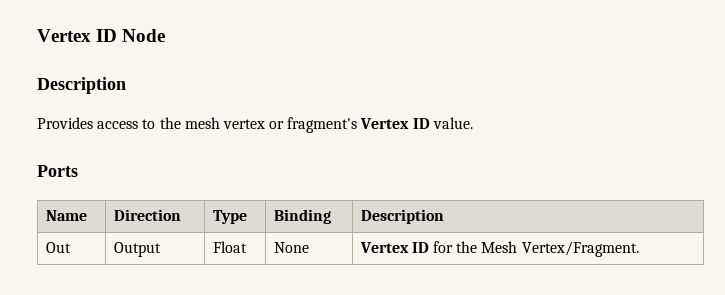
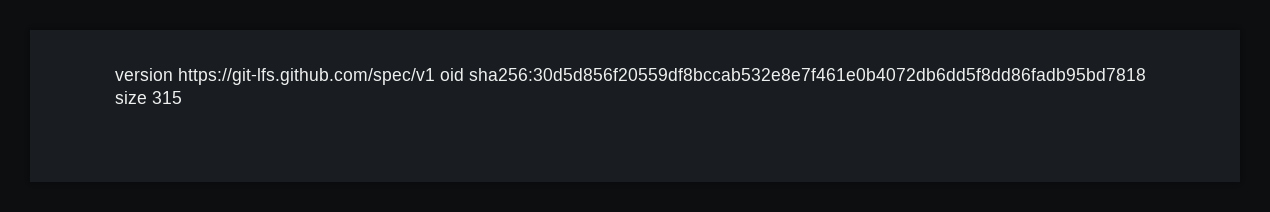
- Vertex ID Node
- Description
- Provides access to the mesh vertex or fragment's Vertex ID value.
- Ports
- Name | Direction | Type | Binding | Description
- Out | Output | Float | None | Vertex ID for the Mesh Vertex/Fragment.
+ version https://git-lfs.github.com/spec/v1 oid sha256:30d5d856f20559df8bccab532e8e7f461e0b4072db6dd5f8dd86fadb95bd7818 size 315

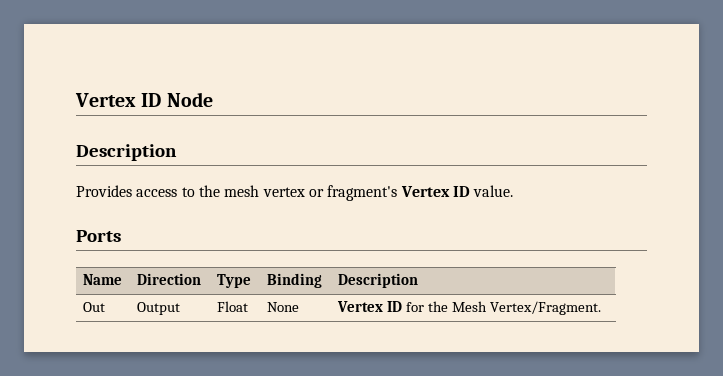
- version https://git-lfs.github.com/spec/v1 oid sha256:30d5d856f20559df8bccab532e8e7f461e0b4072db6dd5f8dd86fadb95bd7818 size 315
+ Vertex ID Node
+ Description
+ Provides access to the mesh vertex or fragment's Vertex ID value.
+ Ports
+ Name | Direction | Type | Binding | Description
+ Out | Output | Float | None | Vertex ID for the Mesh Vertex/Fragment.

